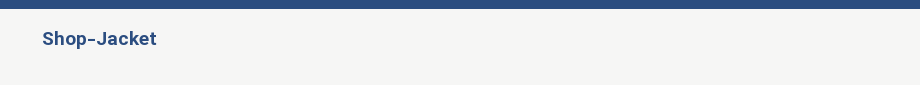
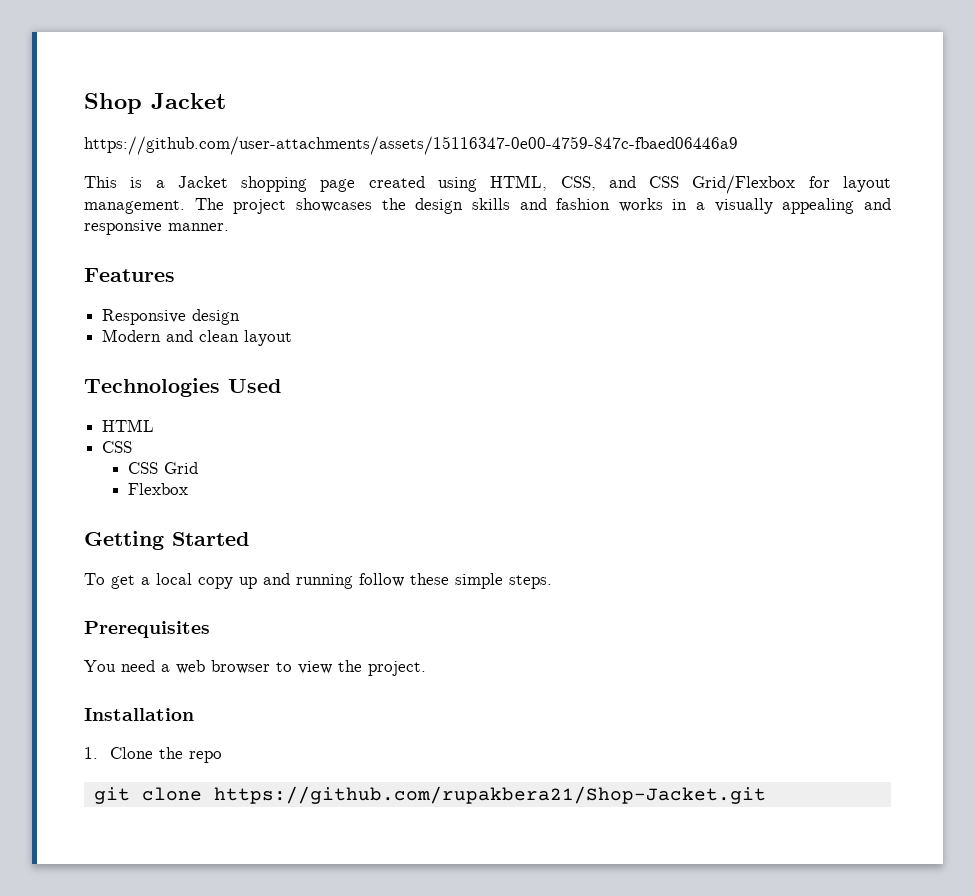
- Shop-Jacket
+ Shop Jacket
+ https://github.com/user-attachments/assets/15116347-0e00-4759-847c-fbaed06446a9
+ This is a Jacket shopping page created using HTML, CSS, and CSS Grid/Flexbox for layout management. The project showcases the design skills and fashion works in a visually appealing and responsive manner.
+ Features
+ Responsive design
+ Modern and clean layout
+ Technologies Used
+ HTML
+ CSS
+ CSS Grid
+ Flexbox
+ Getting Started
+ To get a local copy up and running follow these simple steps.
+ Prerequisites
+ You need a web browser to view the project.
+ Installation
+ 1. Clone the repo
+ git clone https://github.com/rupakbera21/Shop-Jacket.git

